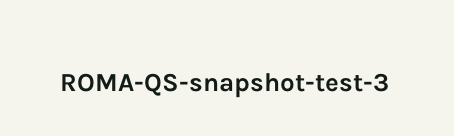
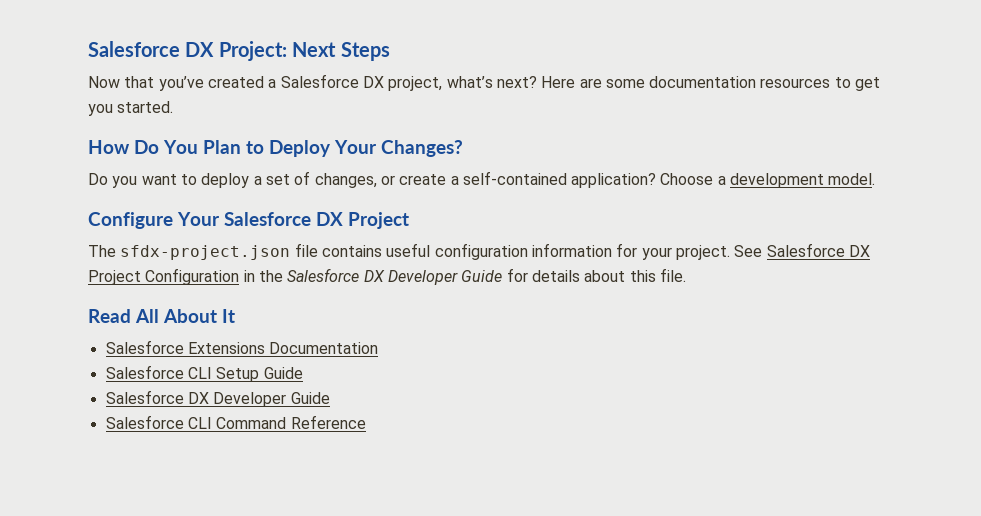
- ROMA-QS-snapshot-test-3
+ Salesforce DX Project: Next Steps
+ Now that you’ve created a Salesforce DX project, what’s next? Here are some documentation resources to get you started.
+ How Do You Plan to Deploy Your Changes?
+ Do you want to deploy a set of changes, or create a self-contained application? Choose a development model.
+ Configure Your Salesforce DX Project
+ The sfdx-project.json file contains useful configuration information for your project. See Salesforce DX Project Configuration in the Salesforce DX Developer Guide for details about this file.
+ Read All About It
+ Salesforce Extensions Documentation
+ Salesforce CLI Setup Guide
+ Salesforce DX Developer Guide
+ Salesforce CLI Command Reference

